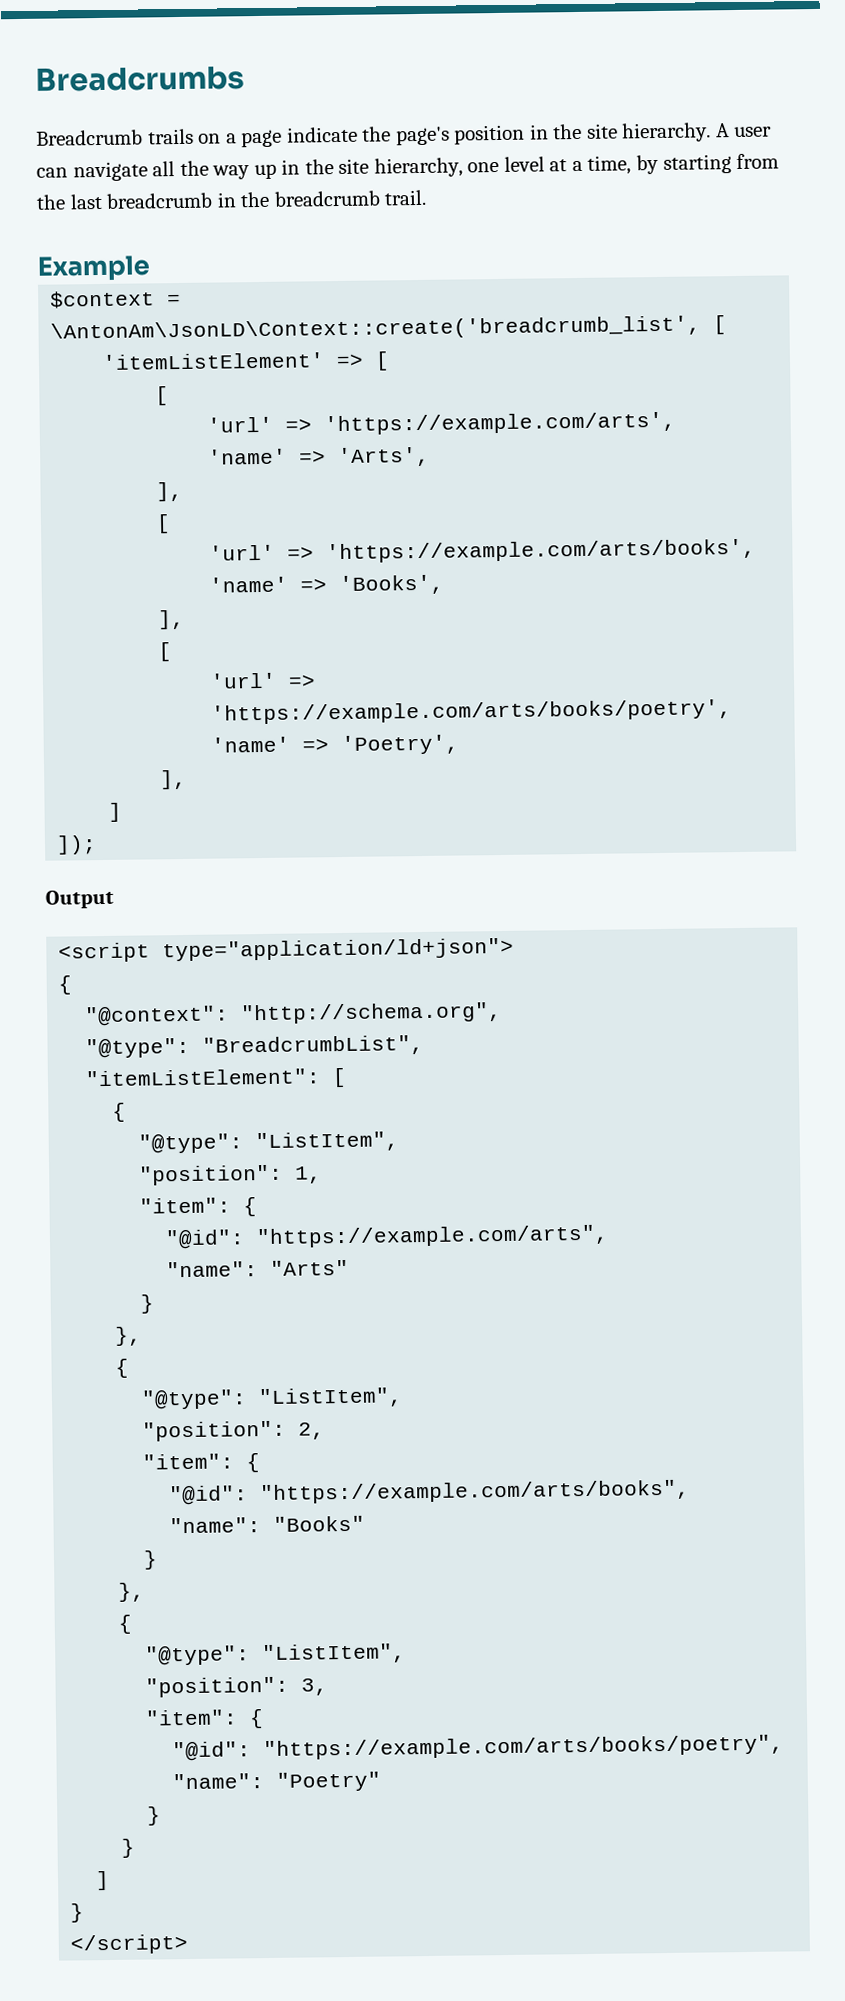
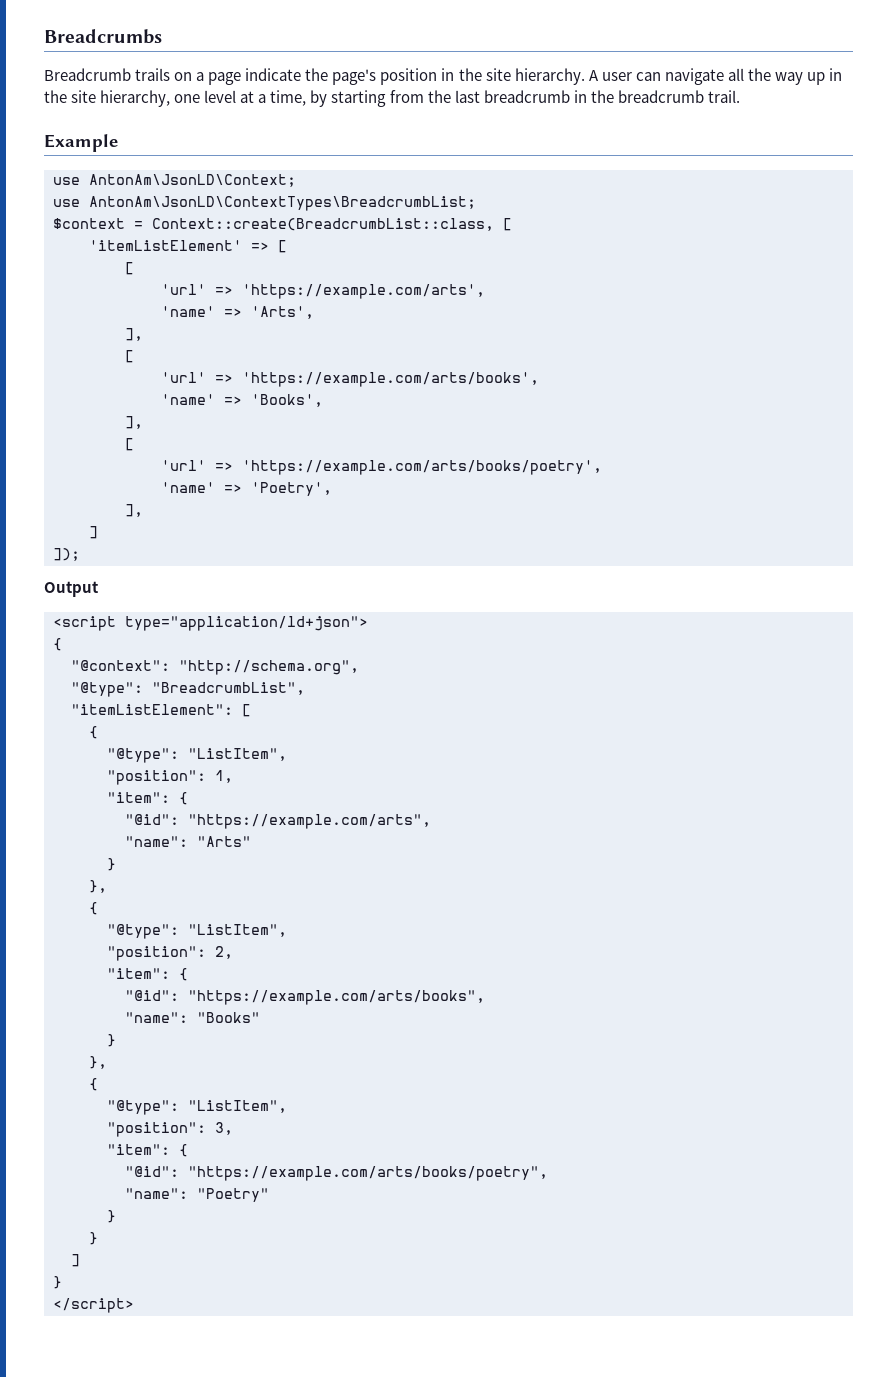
+ use AntonAm\JsonLD\Context;
+ use AntonAm\JsonLD\ContextTypes\BreadcrumbList;
- $context = \AntonAm\JsonLD\Context::create('breadcrumb_list', [
+ $context = Context::create(BreadcrumbList::class, [

